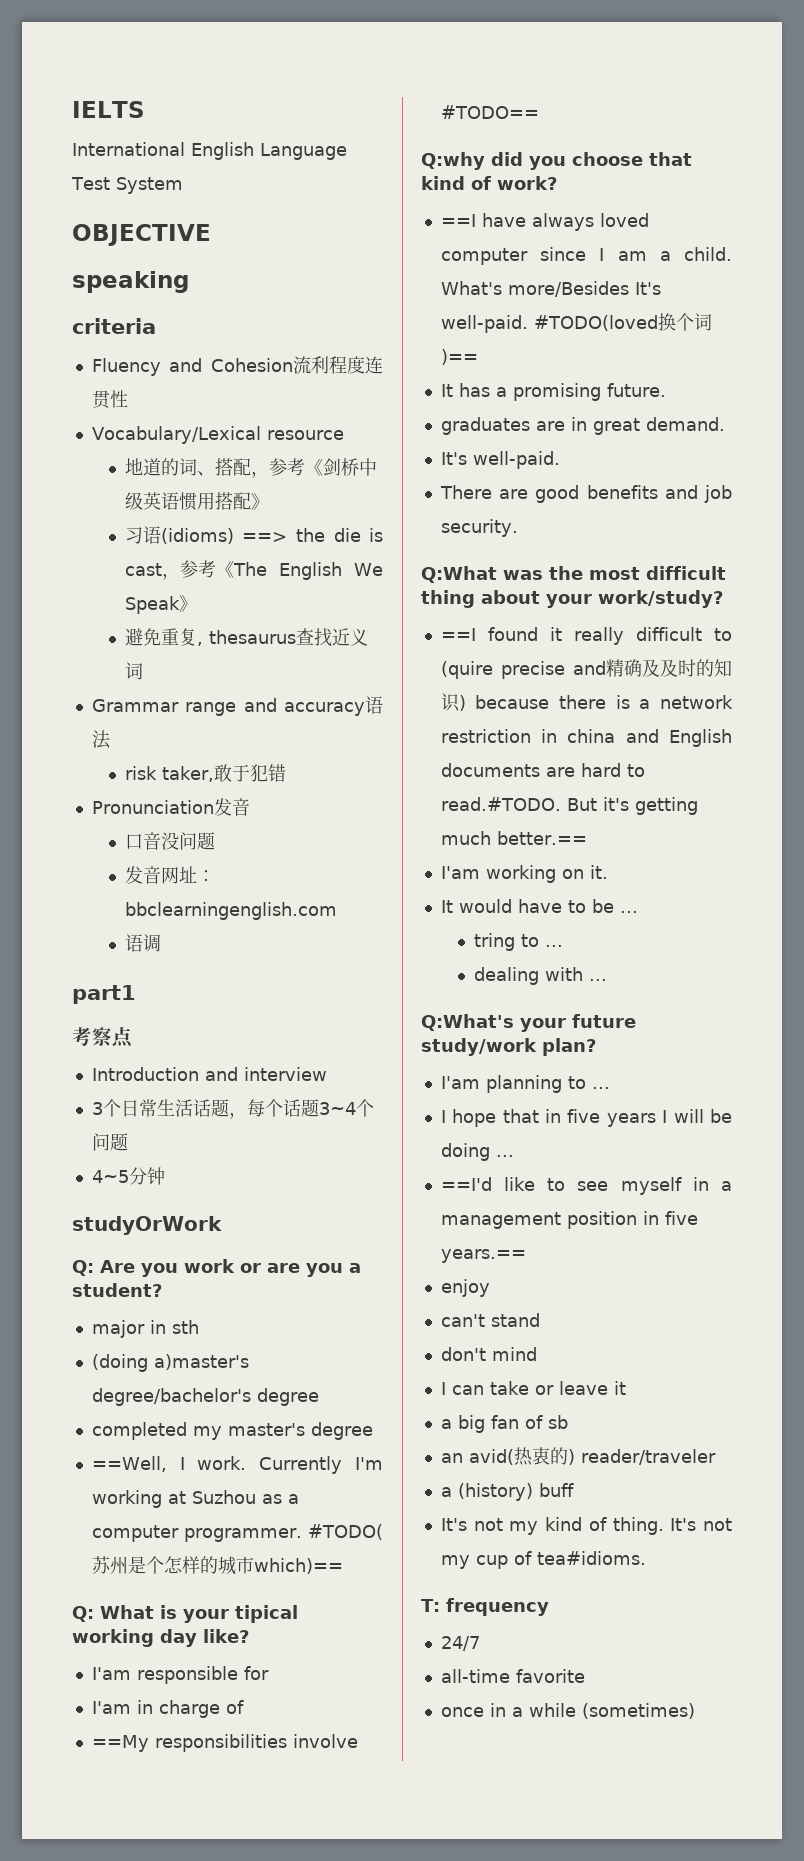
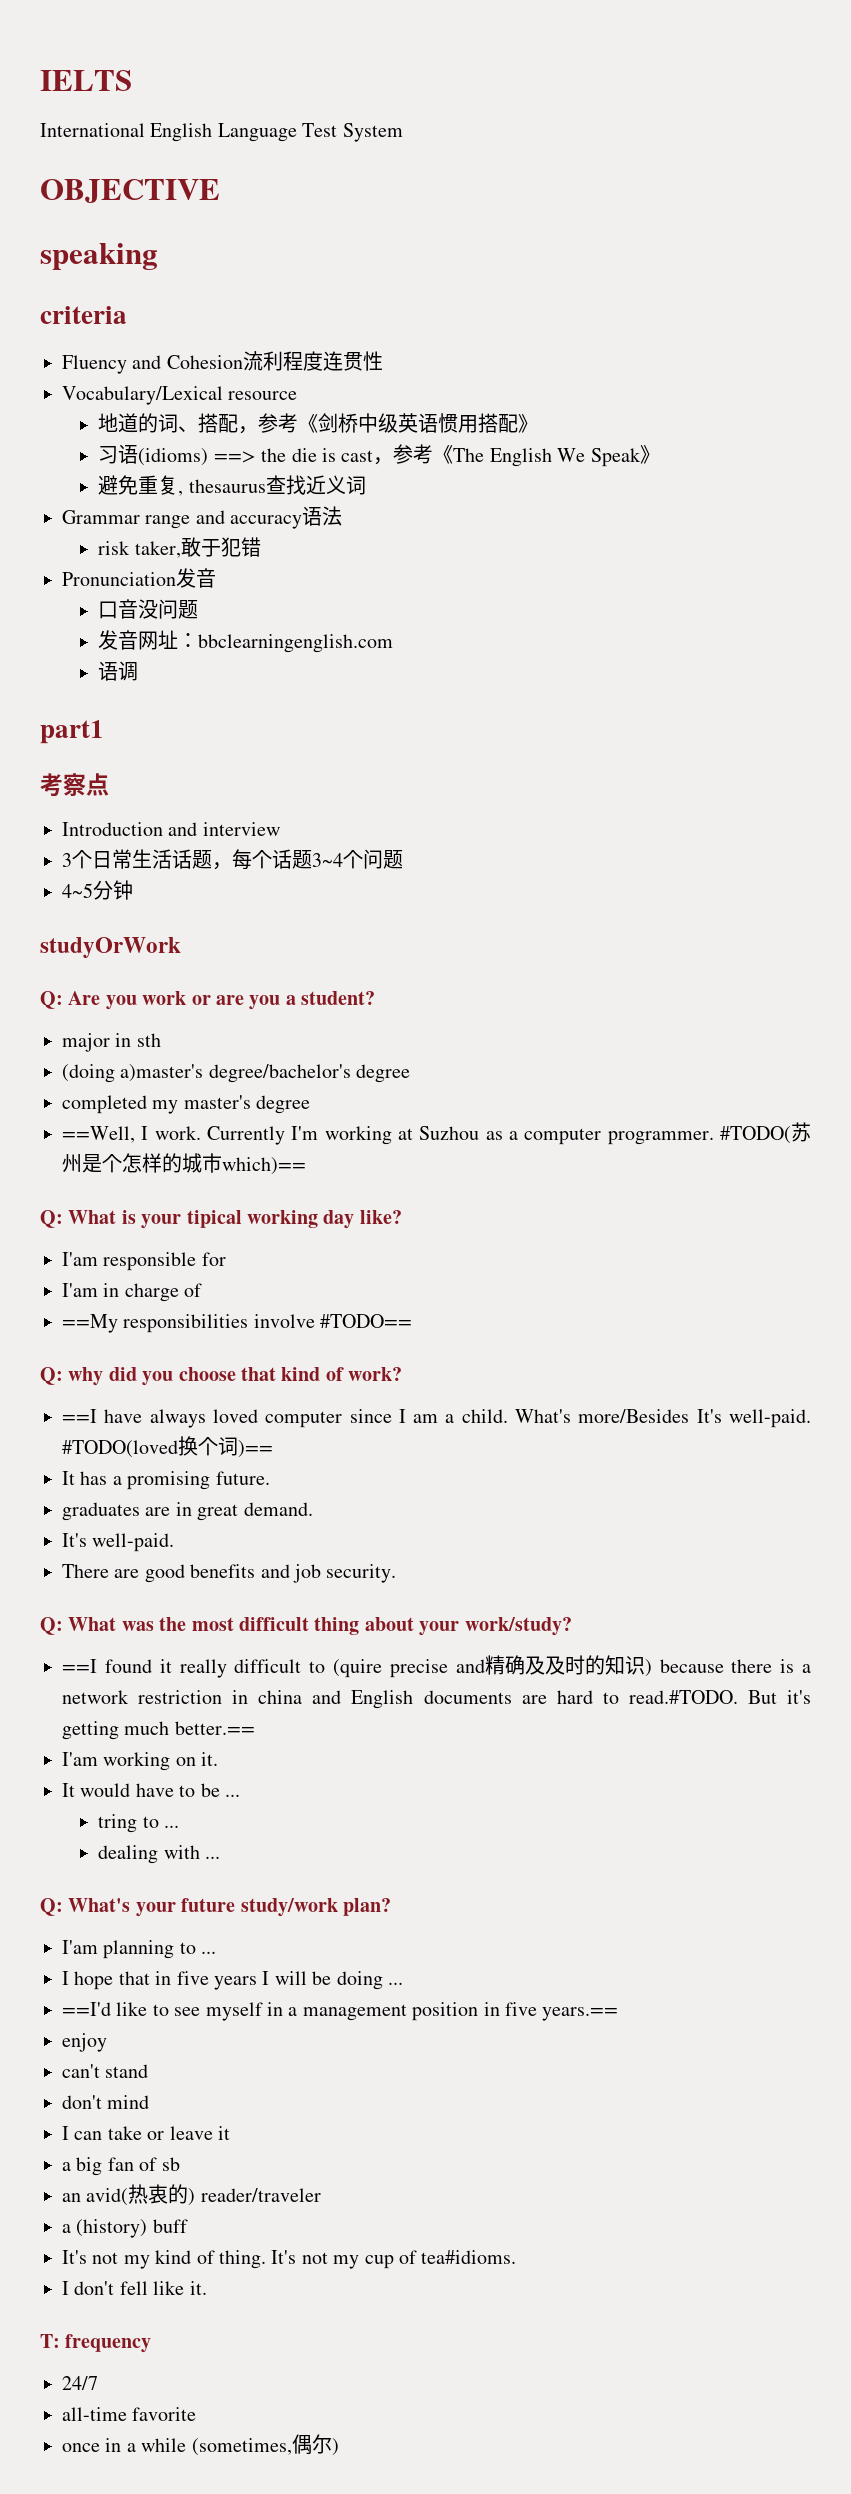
- Q:why did you choose that kind of work?
+ Q: why did you choose that kind of work?
- Q:What was the most difficult thing about your work/study?
+ Q: What was the most difficult thing about your work/study?
- Q:What's your future study/work plan?
+ Q: What's your future study/work plan?
+ I don't fell like it.
- once in a while (sometimes)
+ once in a while (sometimes,偶尔)

